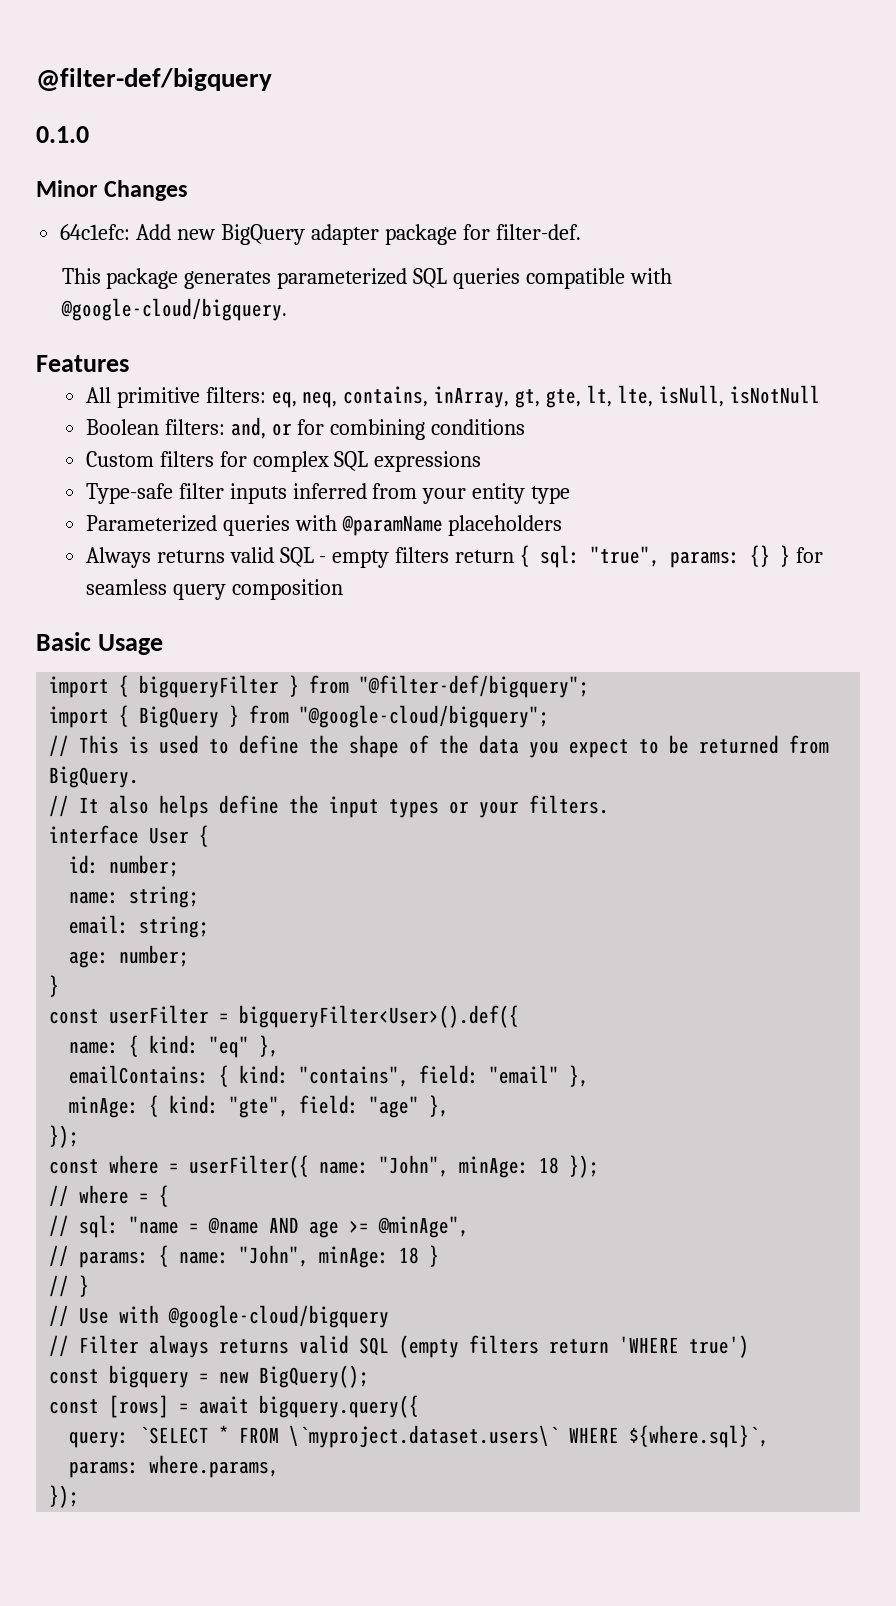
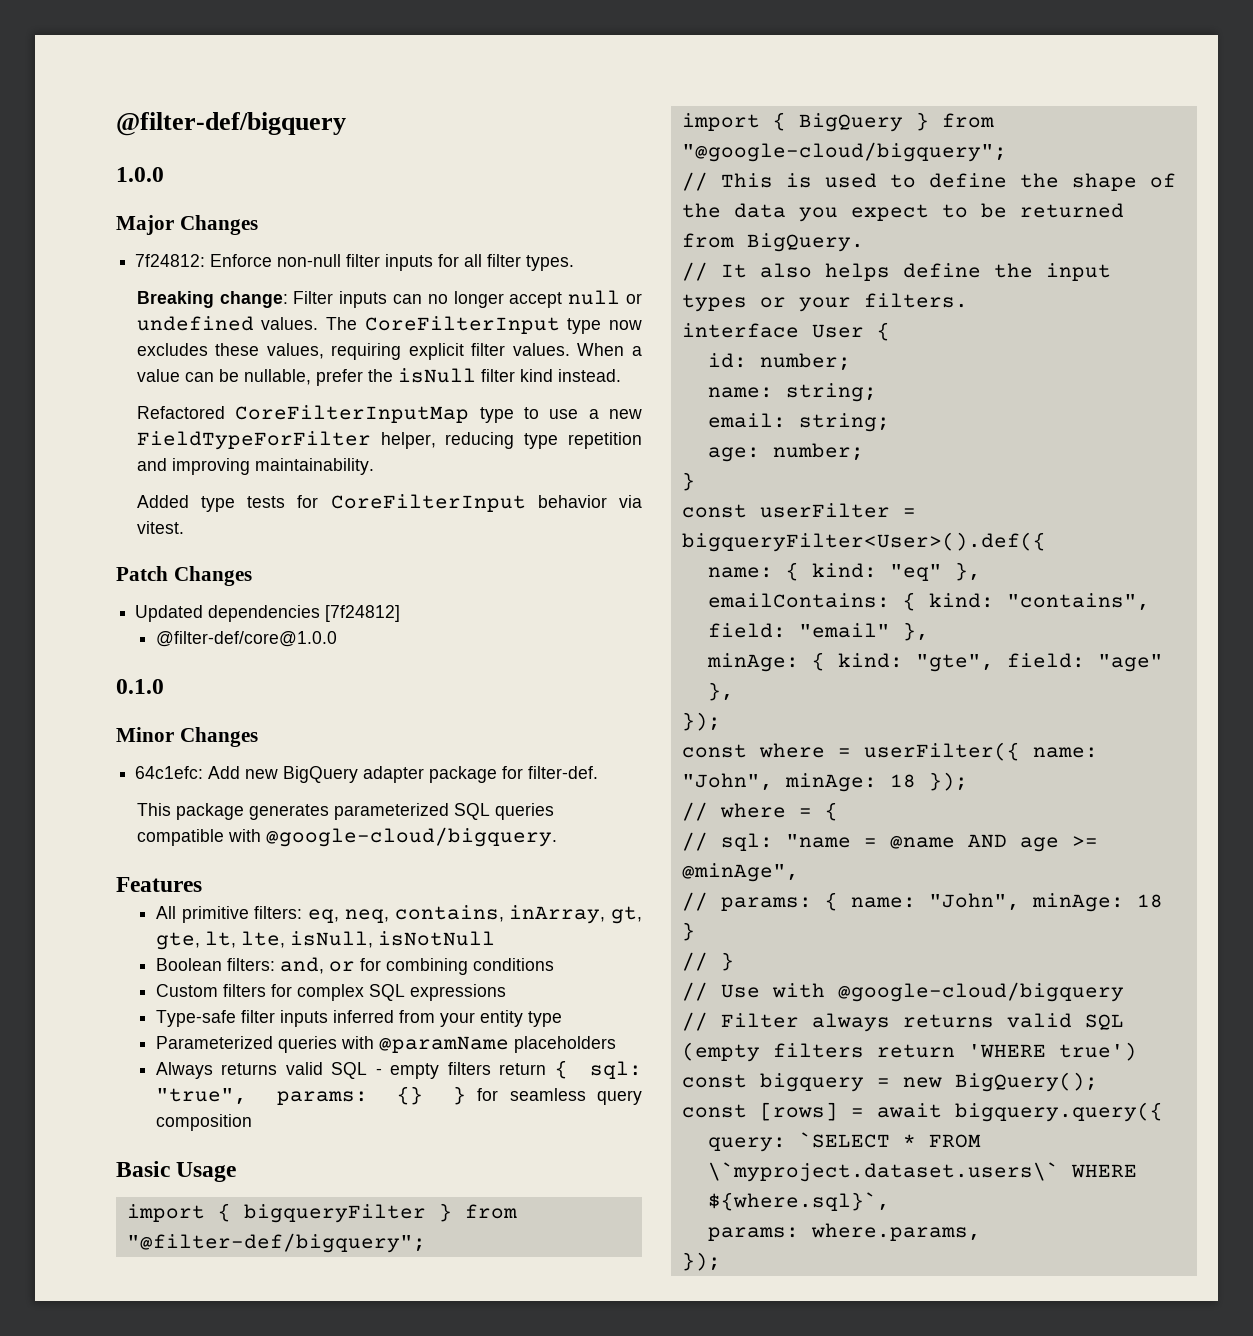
+ 1.0.0
+ Major Changes
+ 7f24812: Enforce non-null filter inputs for all filter types.
+ Breaking change: Filter inputs can no longer accept null or undefined values. The CoreFilterInput type now excludes these values, requiring explicit filter values. When a value can be nullable, prefer the isNull filter kind instead.
+ Refactored CoreFilterInputMap type to use a new FieldTypeForFilter helper, reducing type repetition and improving maintainability.
+ Added type tests for CoreFilterInput behavior via vitest.
+ Patch Changes
+ Updated dependencies [7f24812]
+ @filter-def/core@1.0.0

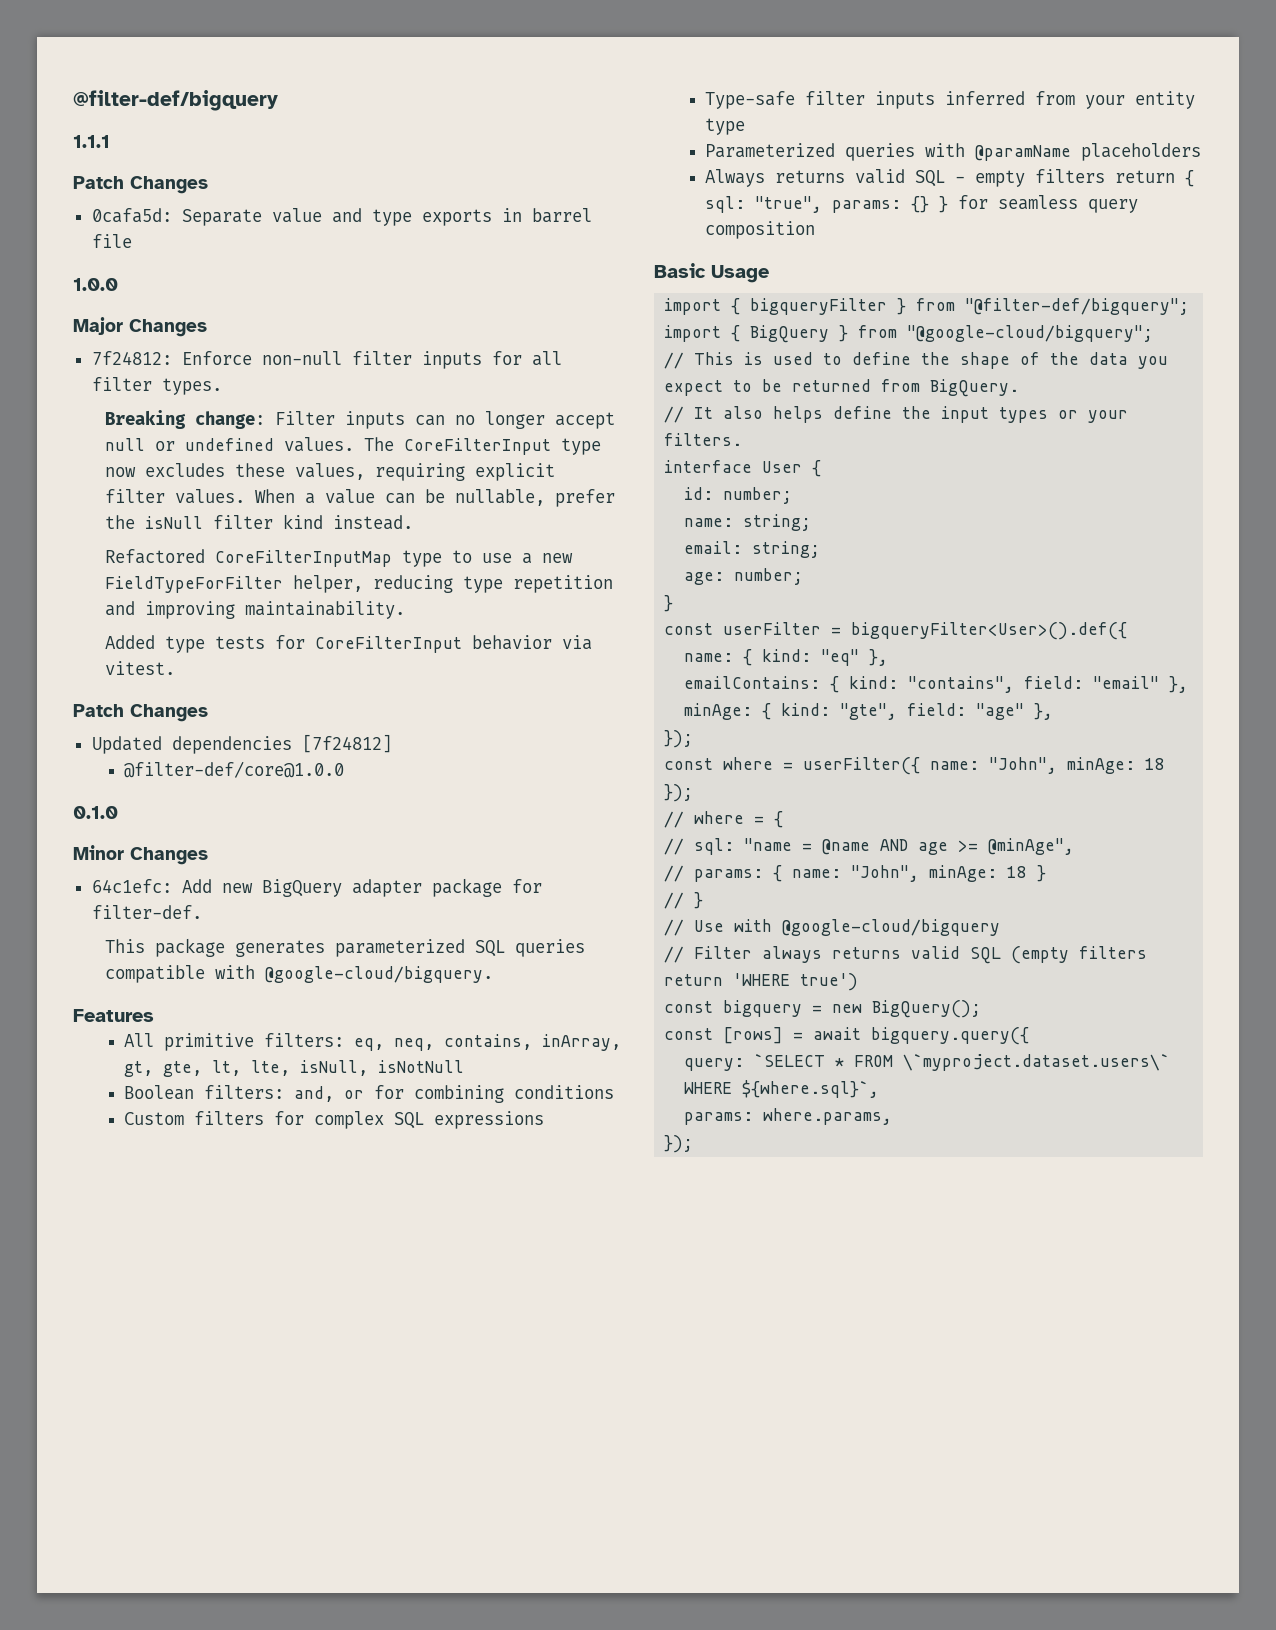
+ 1.1.1
+ Patch Changes
+ 0cafa5d: Separate value and type exports in barrel file

